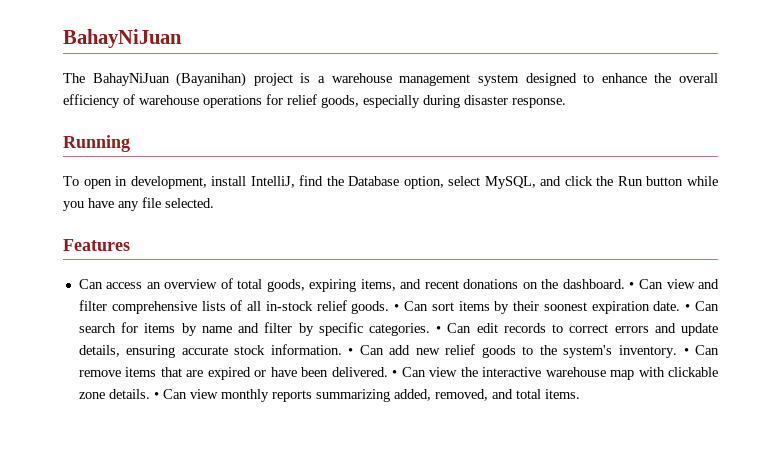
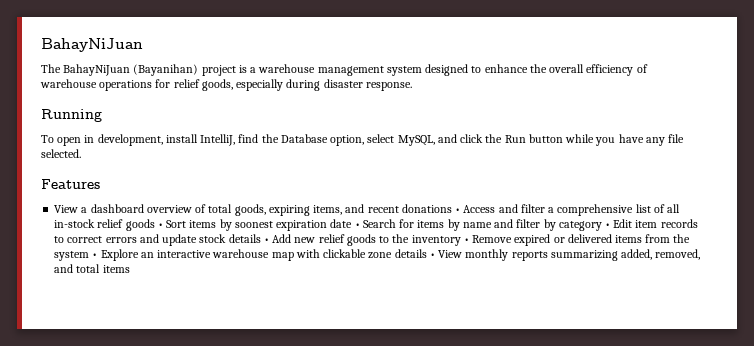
- Can access an overview of total goods, expiring items, and recent donations on the dashboard. • Can view and filter comprehensive lists of all in-stock relief goods. • Can sort items by their soonest expiration date. • Can search for items by name and filter by specific categories. • Can edit records to correct errors and update details, ensuring accurate stock information. • Can add new relief goods to the system's inventory. • Can remove items that are expired or have been delivered. • Can view the interactive warehouse map with clickable zone details. • Can view monthly reports summarizing added, removed, and total items.
+ View a dashboard overview of total goods, expiring items, and recent donations • Access and filter a comprehensive list of all in-stock relief goods • Sort items by soonest expiration date • Search for items by name and filter by category • Edit item records to correct errors and update stock details • Add new relief goods to the inventory • Remove expired or delivered items from the system • Explore an interactive warehouse map with clickable zone details • View monthly reports summarizing added, removed, and total items

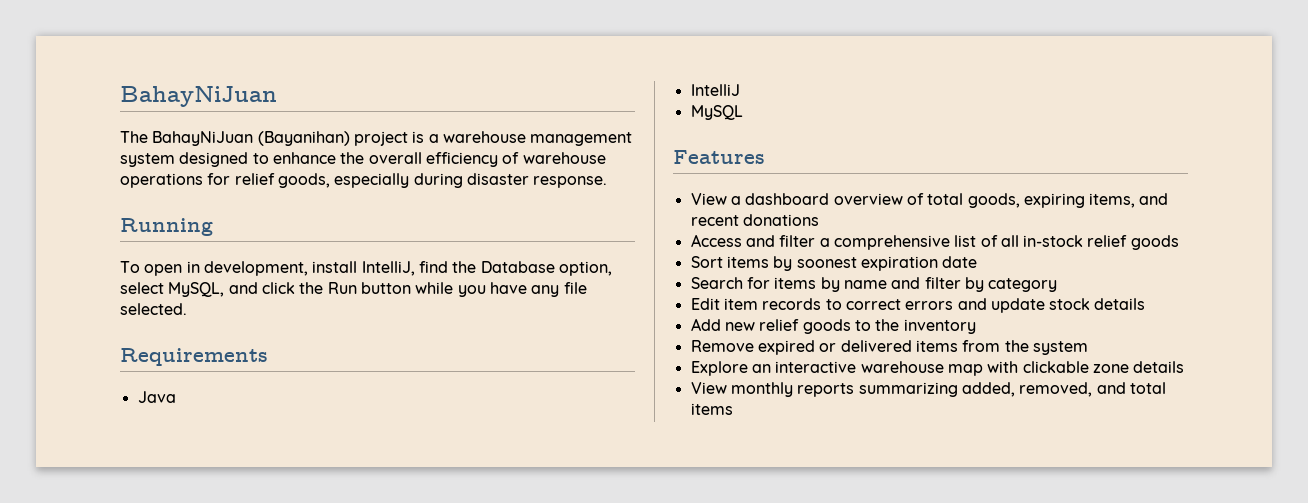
+ Requirements
+ Java
+ IntelliJ
+ MySQL
- View a dashboard overview of total goods, expiring items, and recent donations • Access and filter a comprehensive list of all in-stock relief goods • Sort items by soonest expiration date • Search for items by name and filter by category • Edit item records to correct errors and update stock details • Add new relief goods to the inventory • Remove expired or delivered items from the system • Explore an interactive warehouse map with clickable zone details • View monthly reports summarizing added, removed, and total items
+ View a dashboard overview of total goods, expiring items, and recent donations
+ Access and filter a comprehensive list of all in-stock relief goods
+ Sort items by soonest expiration date
+ Search for items by name and filter by category
+ Edit item records to correct errors and update stock details
+ Add new relief goods to the inventory
+ Remove expired or delivered items from the system
+ Explore an interactive warehouse map with clickable zone details
+ View monthly reports summarizing added, removed, and total items

